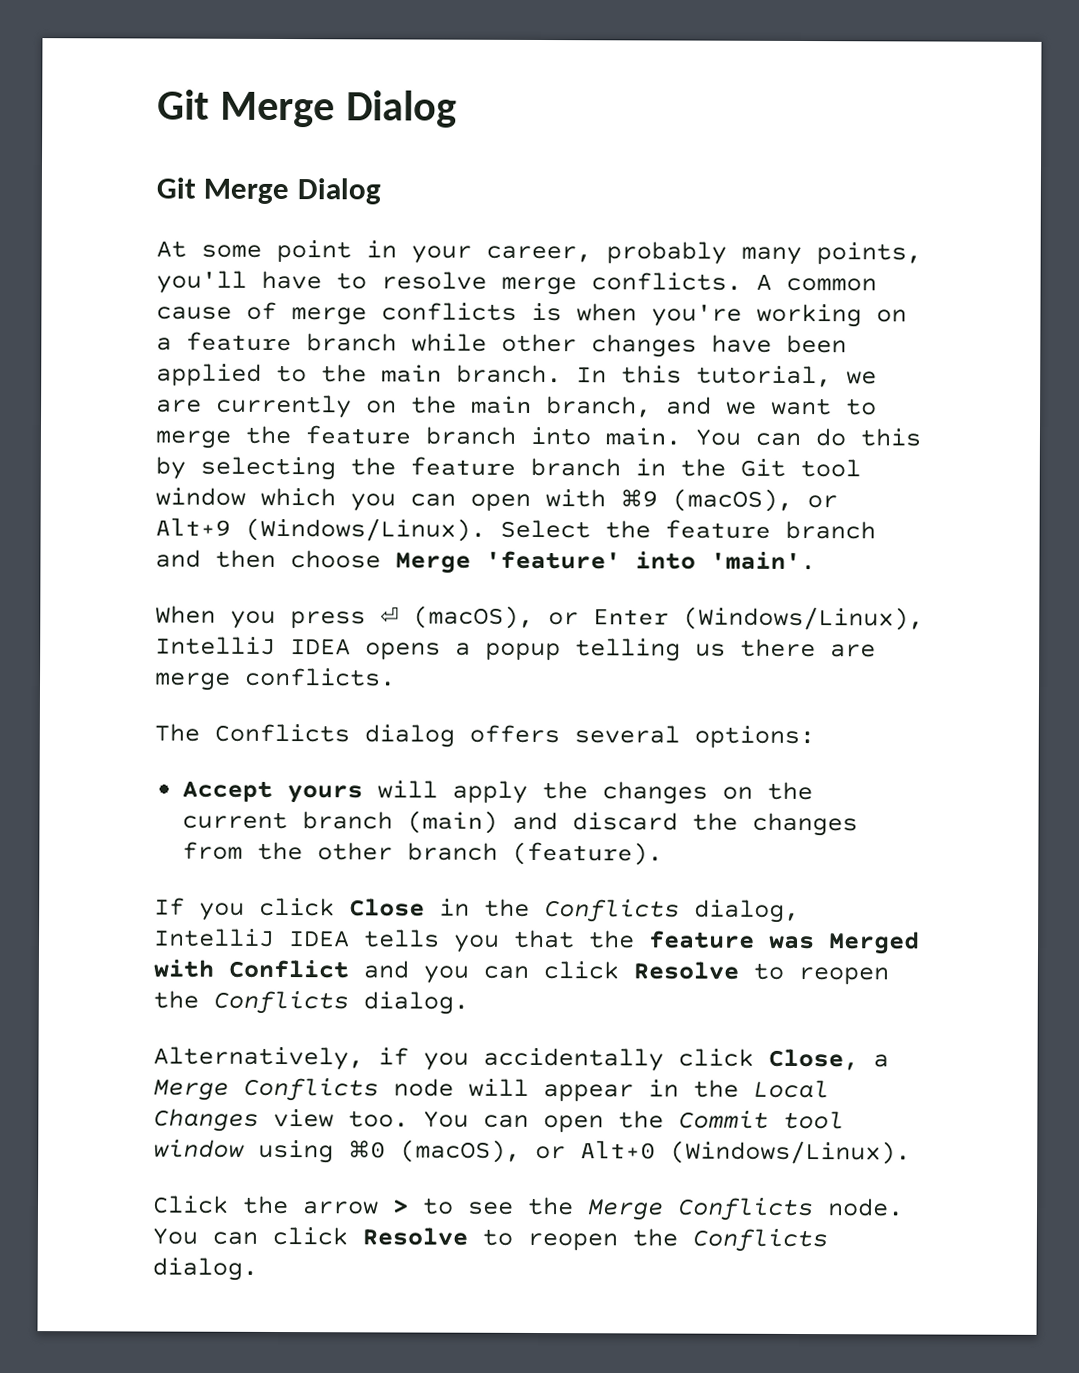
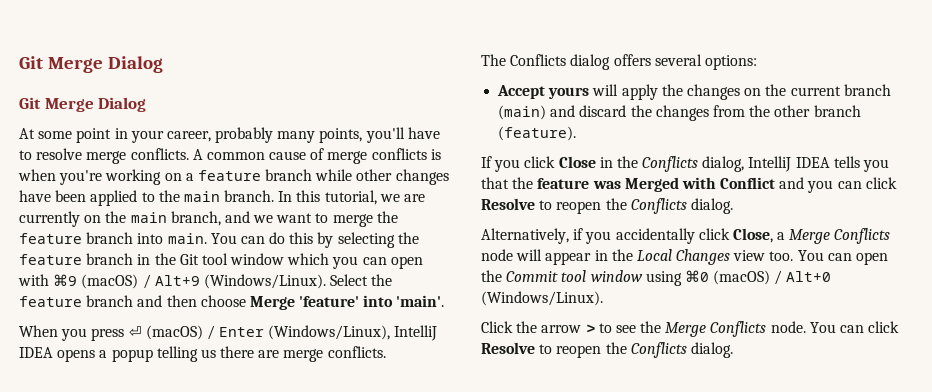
- You can do this by selecting the feature branch in the Git tool window which you can open with ⌘9 (macOS), or Alt+9 (Windows/Linux).
+ You can do this by selecting the feature branch in the Git tool window which you can open with ⌘9 (macOS) / Alt+9 (Windows/Linux).
- When you press ⏎ (macOS), or Enter (Windows/Linux), IntelliJ IDEA opens a popup telling us there are merge conflicts.
+ When you press ⏎ (macOS) / Enter (Windows/Linux), IntelliJ IDEA opens a popup telling us there are merge conflicts.
- You can open the Commit tool window using ⌘0 (macOS), or Alt+0 (Windows/Linux).
+ You can open the Commit tool window using ⌘0 (macOS) / Alt+0 (Windows/Linux).

